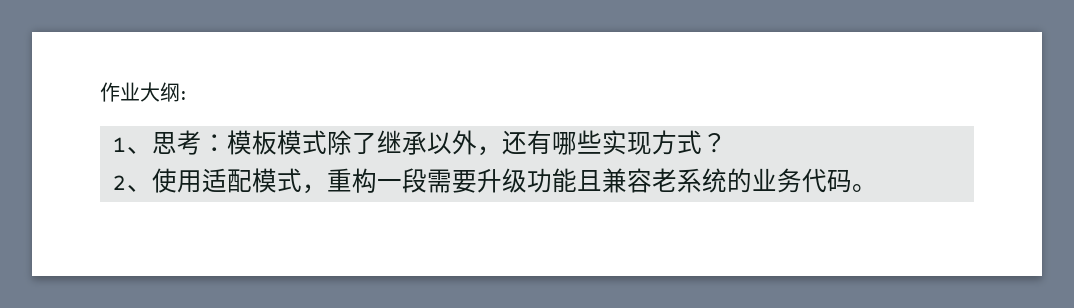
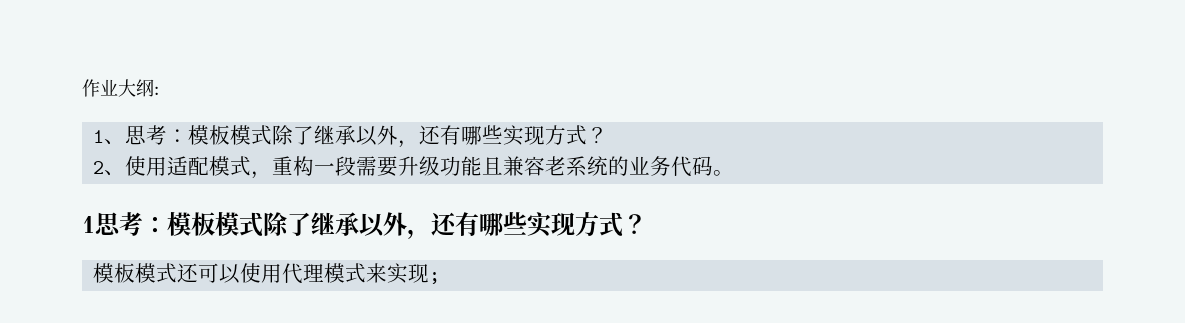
+ 1思考：模板模式除了继承以外，还有哪些实现方式？
+ 模板模式还可以使用代理模式来实现;

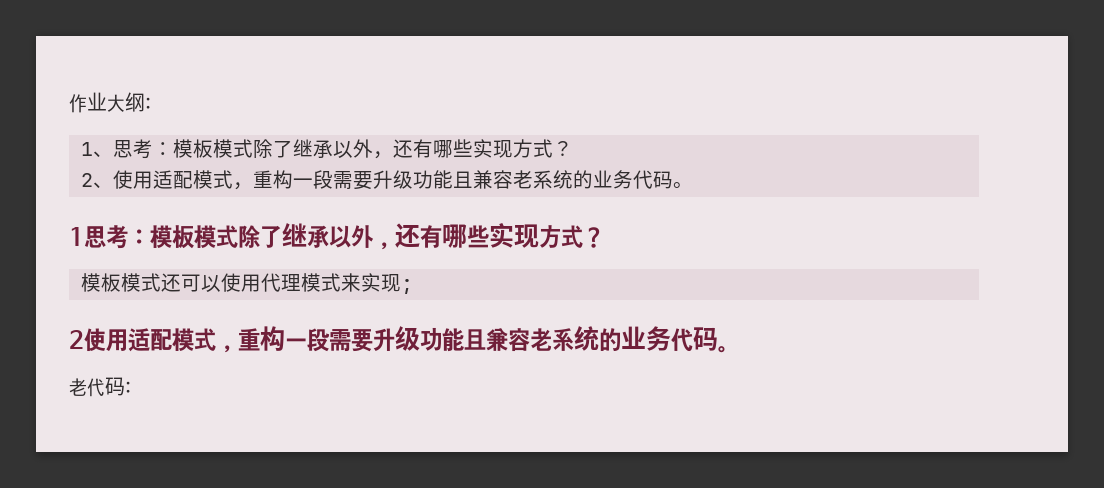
+ 2使用适配模式，重构一段需要升级功能且兼容老系统的业务代码。
+ 老代码:

